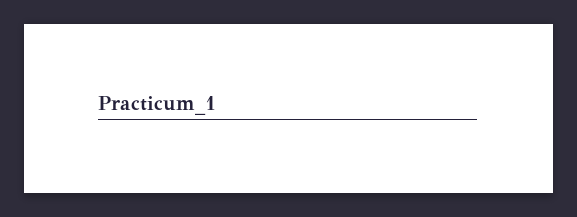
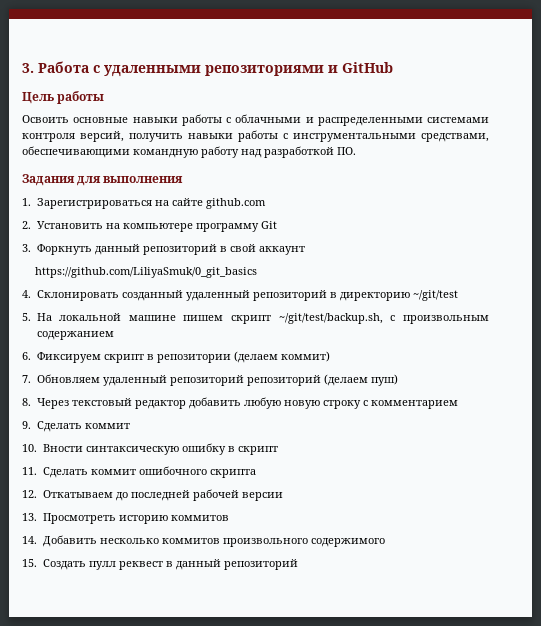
- Practicum_1
+ 3. Работа с удаленными репозиториями и GitHub
+ Цель работы
+ Освоить основные навыки работы с облачными и распределенными системами контроля версий, получить навыки работы с инструментальными средствами, обеспечивающими командную работу над разработкой ПО.
+ Задания для выполнения
+ 1. Зарегистрироваться на сайте github.com
+ 2. Установить на компьютере программу Git
+ 3. Форкнуть данный репозиторий в свой аккаунт
+ https://github.com/LiliyaSmuk/0_git_basics
+ 4. Склонировать созданный удаленный репозиторий в директорию ~/git/test
+ 5. На локальной машине пишем скрипт ~/git/test/backup.sh, с произвольным содержанием
+ 6. Фиксируем скрипт в репозитории (делаем коммит)
+ 7. Обновляем удаленный репозиторий репозиторий (делаем пуш)
+ 8. Через текстовый редактор добавить любую новую строку с комментарием
+ 9. Сделать коммит
+ 10. Вности синтаксическую ошибку в скрипт
+ 11. Сделать коммит ошибочного скрипта
+ 12. Откатываем до последней рабочей версии
+ 13. Просмотреть историю коммитов
+ 14. Добавить несколько коммитов произвольного содержимого
+ 15. Создать пулл реквест в данный репозиторий

